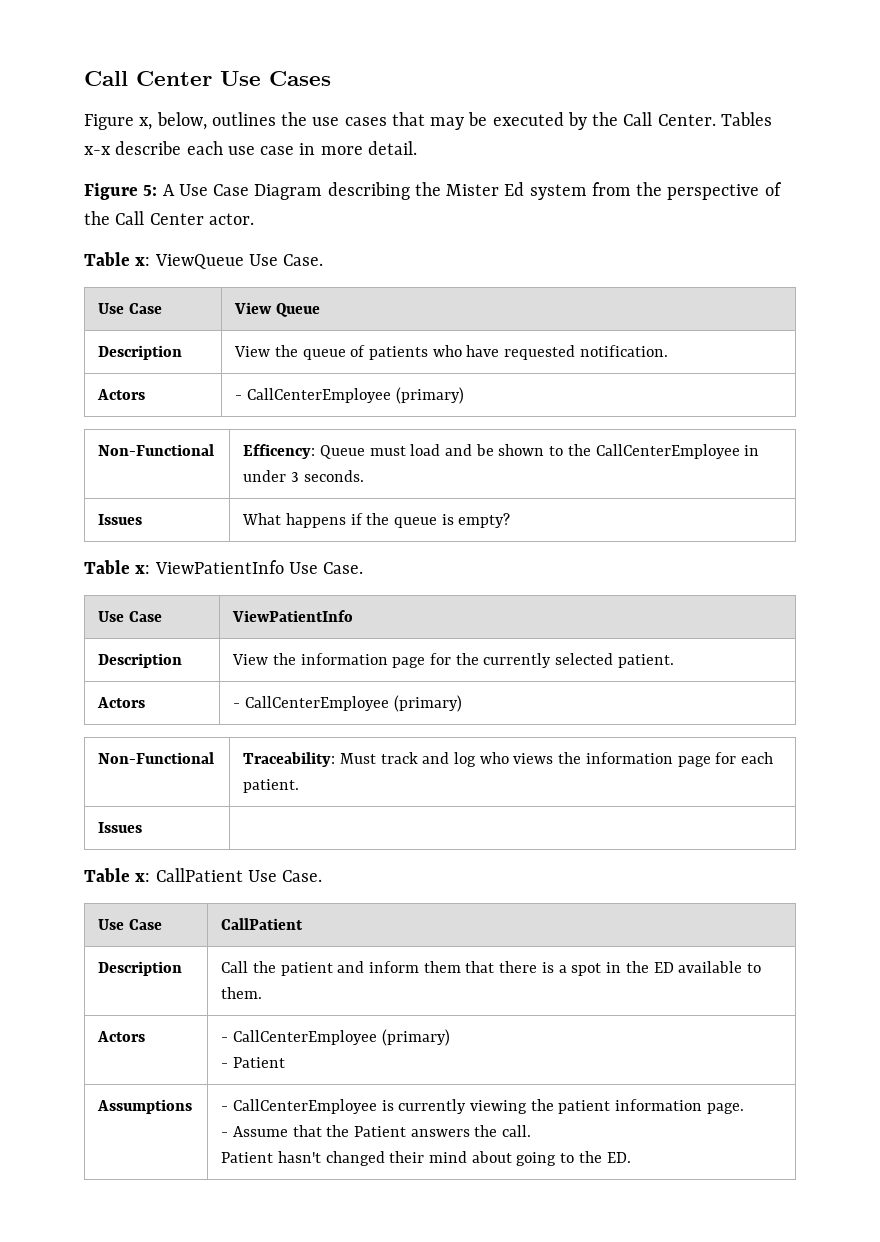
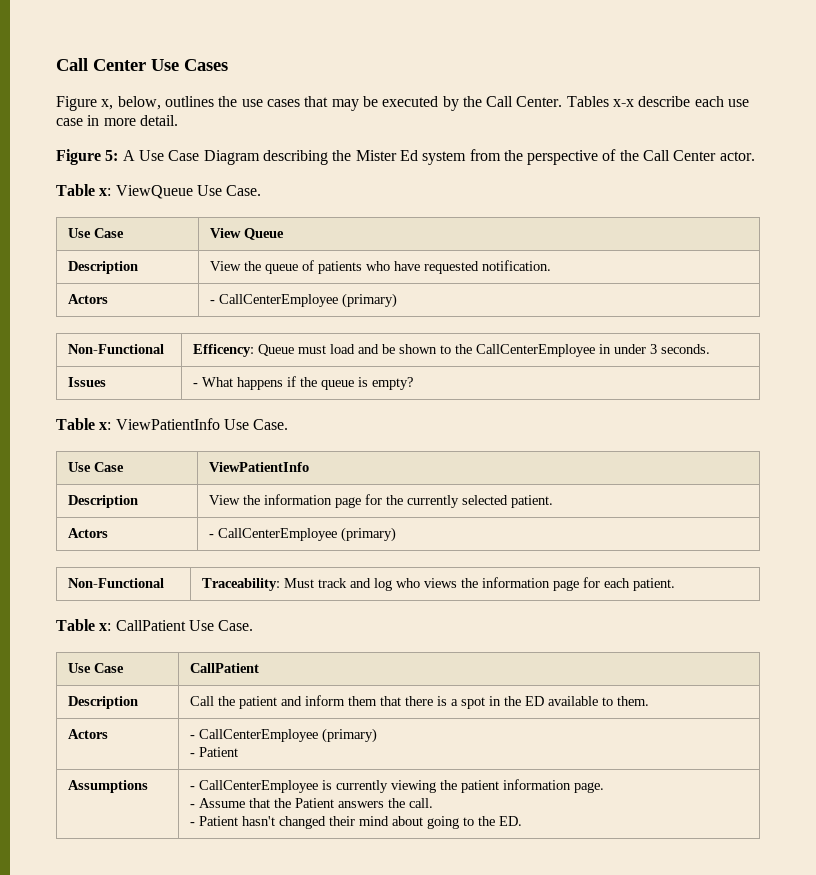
- Issues | What happens if the queue is empty?
+ Issues | - What happens if the queue is empty?
  Non-Functional | Traceability: Must track and log who views the information page for each patient.
- Issues |
  Assumptions | - CallCenterEmployee is currently viewing the patient information page.
  - Assume that the Patient answers the call.
- Patient hasn't changed their mind about going to the ED.
+ - Patient hasn't changed their mind about going to the ED.

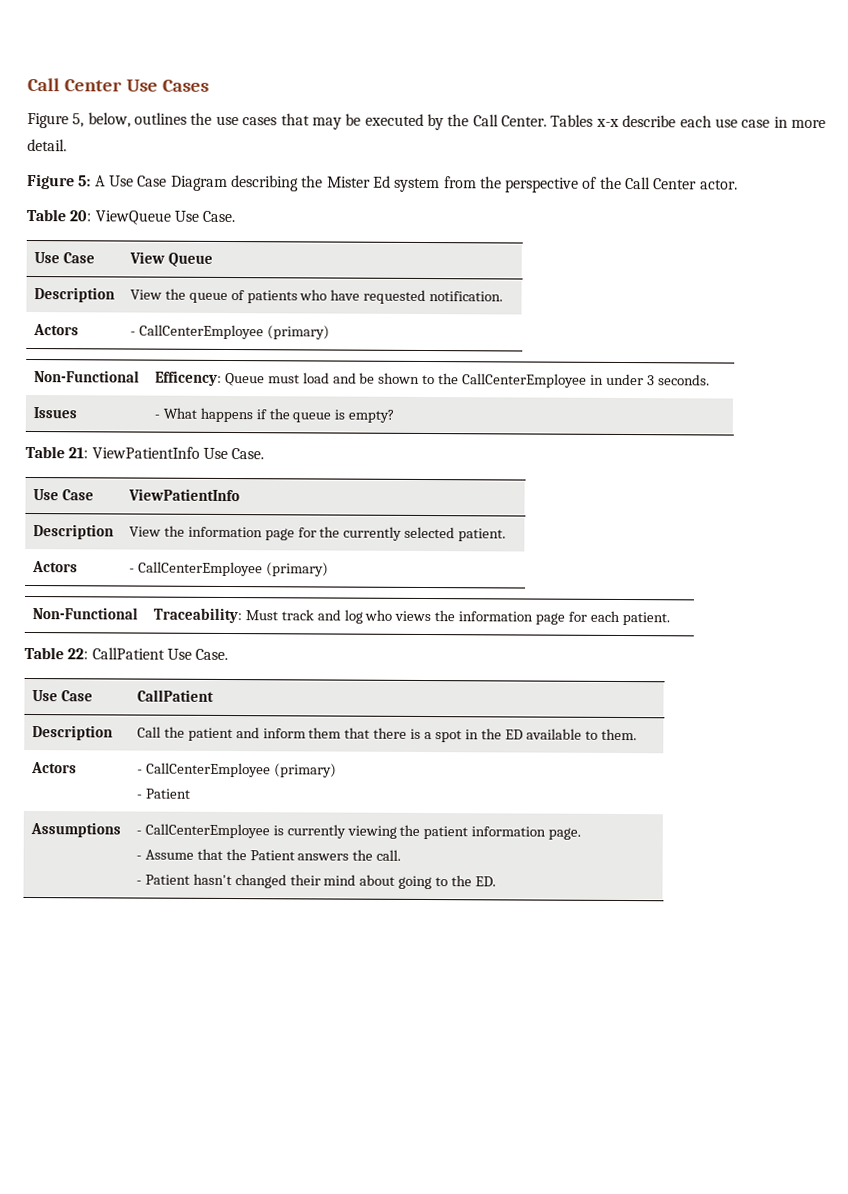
- Figure x, below, outlines the use cases that may be executed by the Call Center.
+ Figure 5, below, outlines the use cases that may be executed by the Call Center.
- Table x: ViewQueue Use Case.
+ Table 20: ViewQueue Use Case.
- Table x: ViewPatientInfo Use Case.
+ Table 21: ViewPatientInfo Use Case.
- Table x: CallPatient Use Case.
+ Table 22: CallPatient Use Case.

